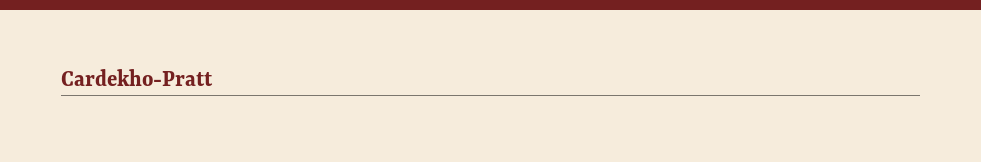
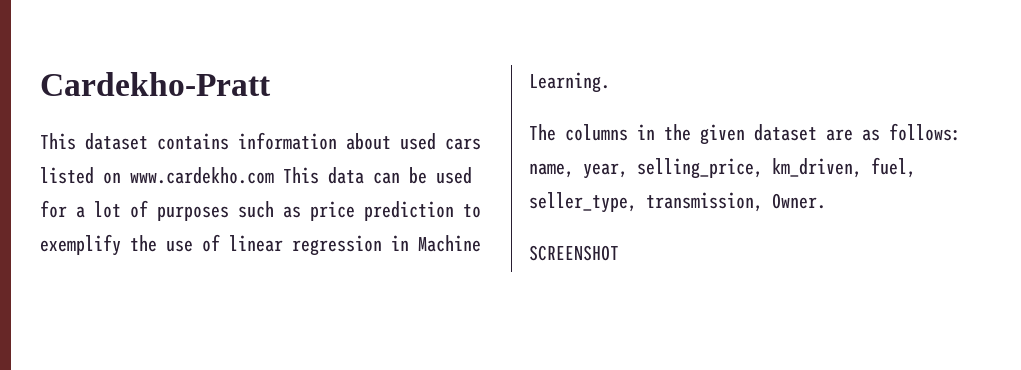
+ This dataset contains information about used cars listed on www.cardekho.com This data can be used for a lot of purposes such as price prediction to exemplify the use of linear regression in Machine Learning.
+ The columns in the given dataset are as follows: name, year, selling_price, km_driven, fuel, seller_type, transmission, Owner.
+ SCREENSHOT

